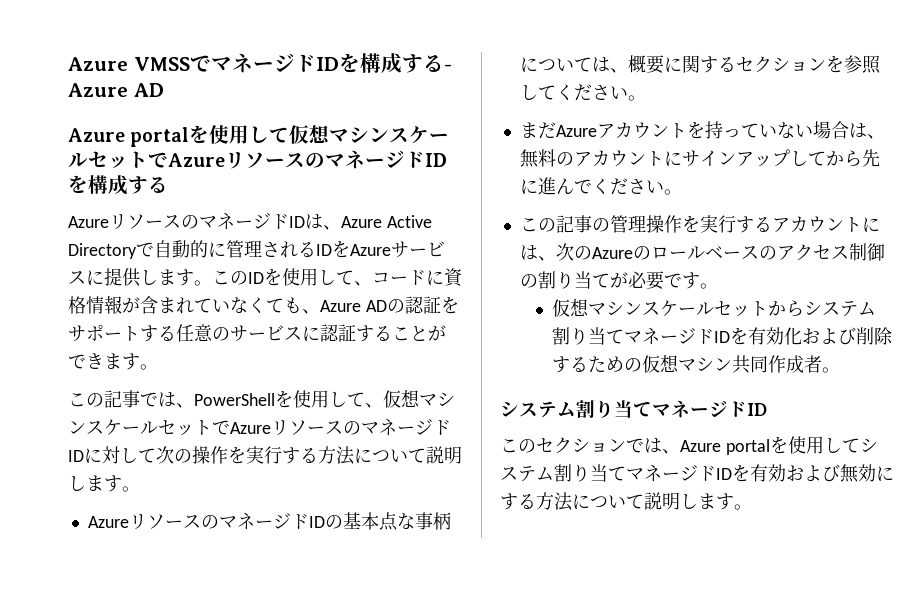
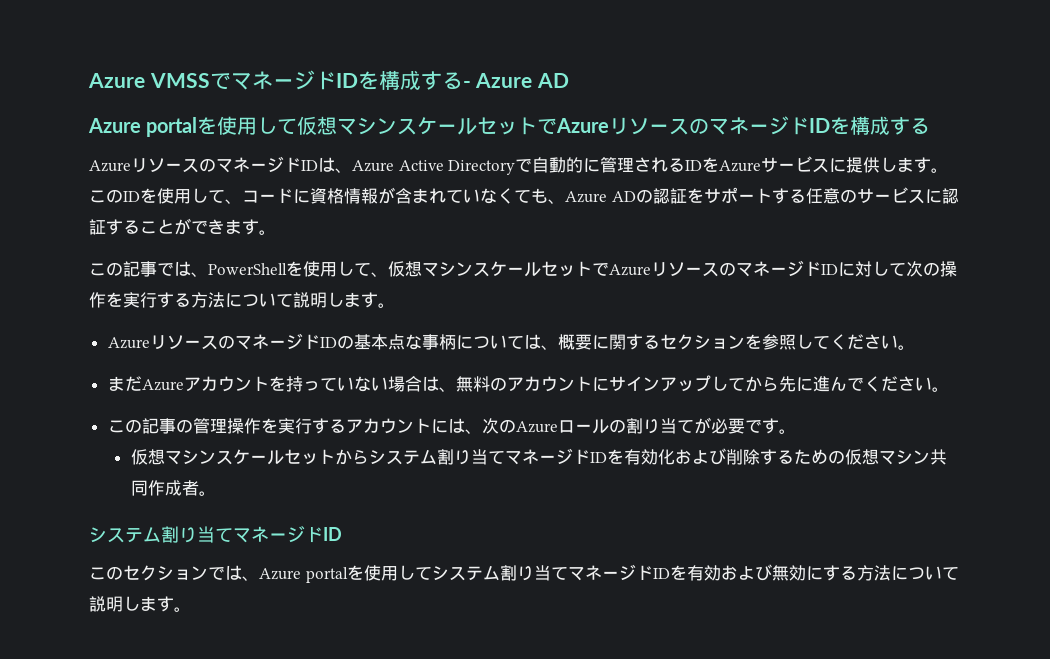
- この記事の管理操作を実行するアカウントには、次のAzureのロールベースのアクセス制御の割り当てが必要です。
+ この記事の管理操作を実行するアカウントには、次のAzureロールの割り当てが必要です。

